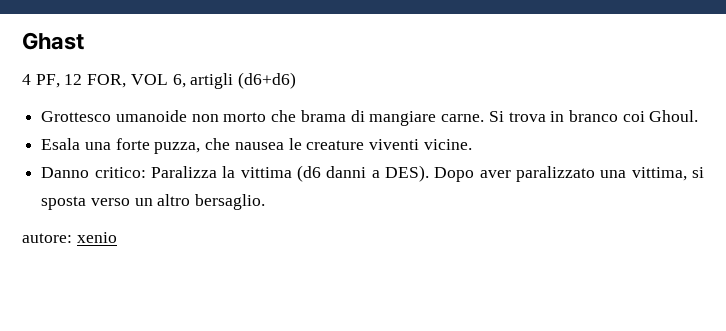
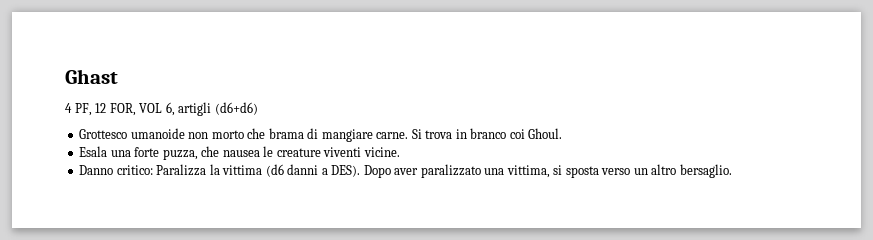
- autore: xenio

